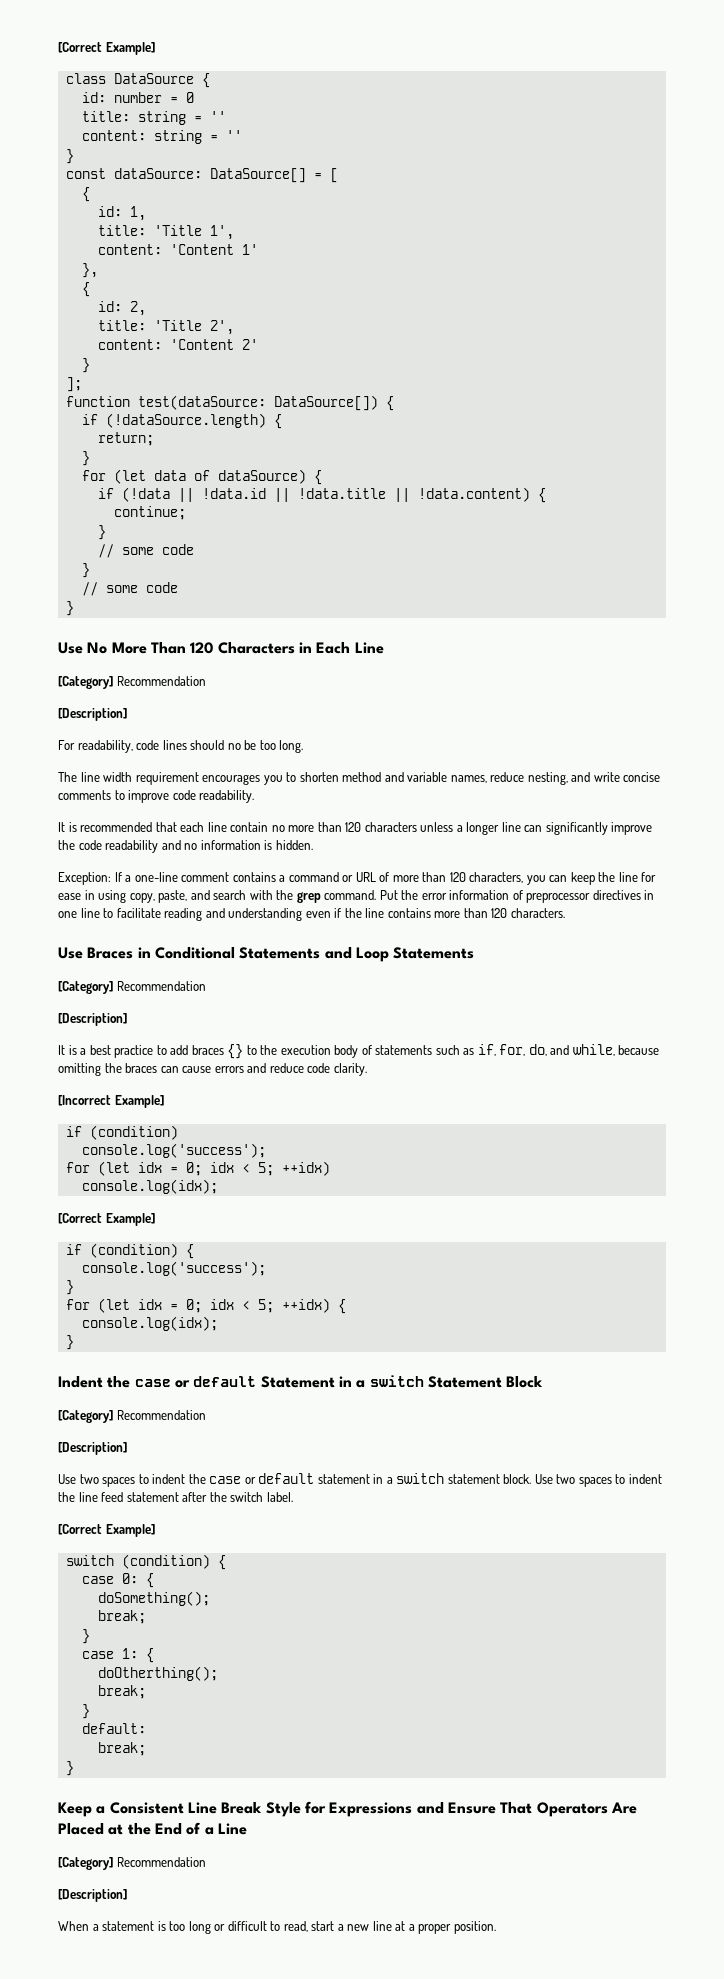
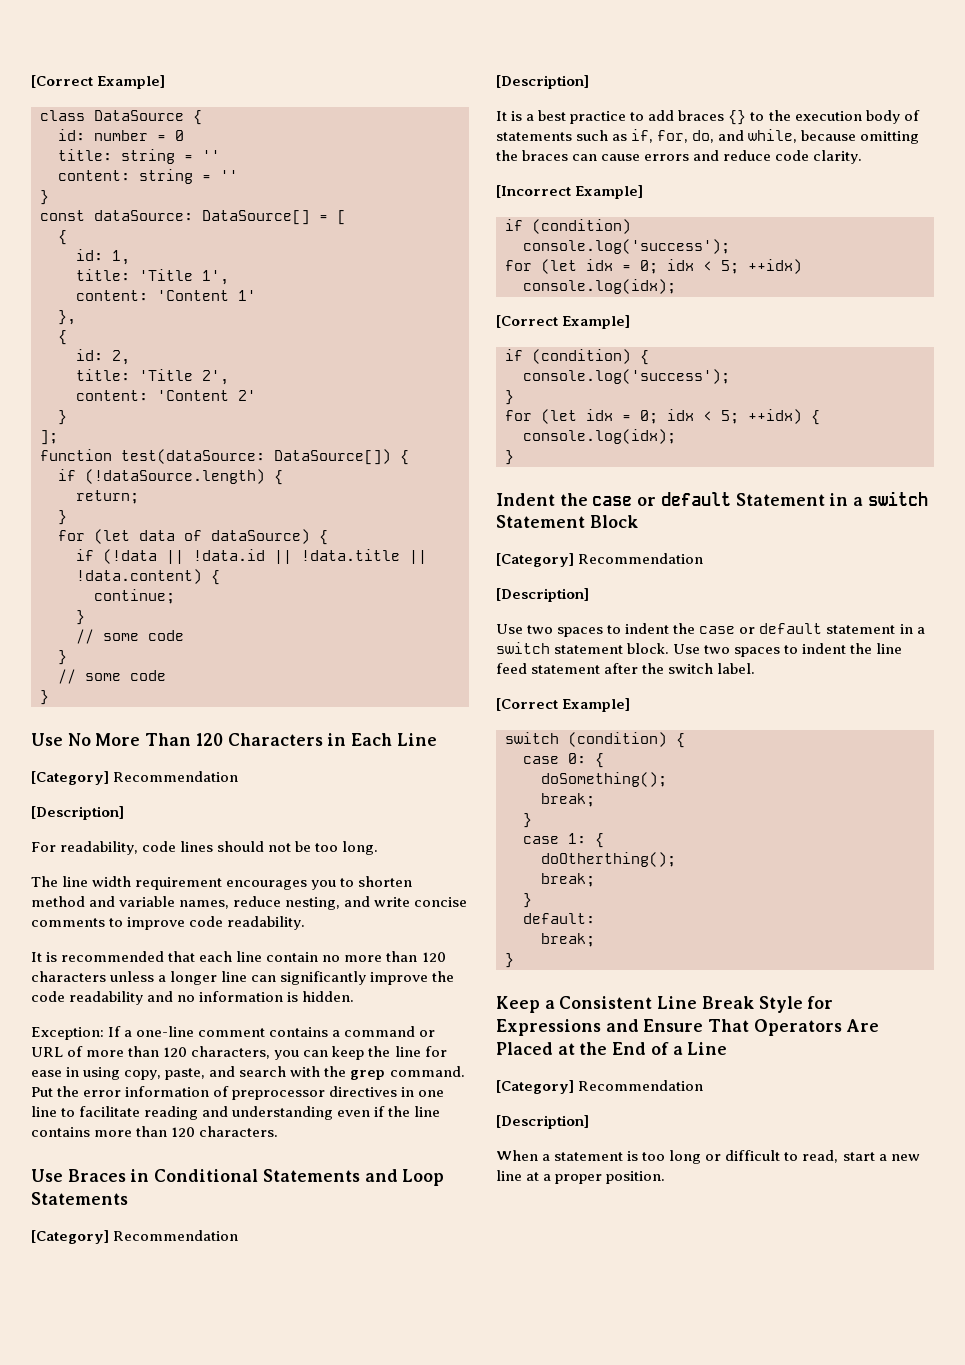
- For readability, code lines should no be too long.
+ For readability, code lines should not be too long.

